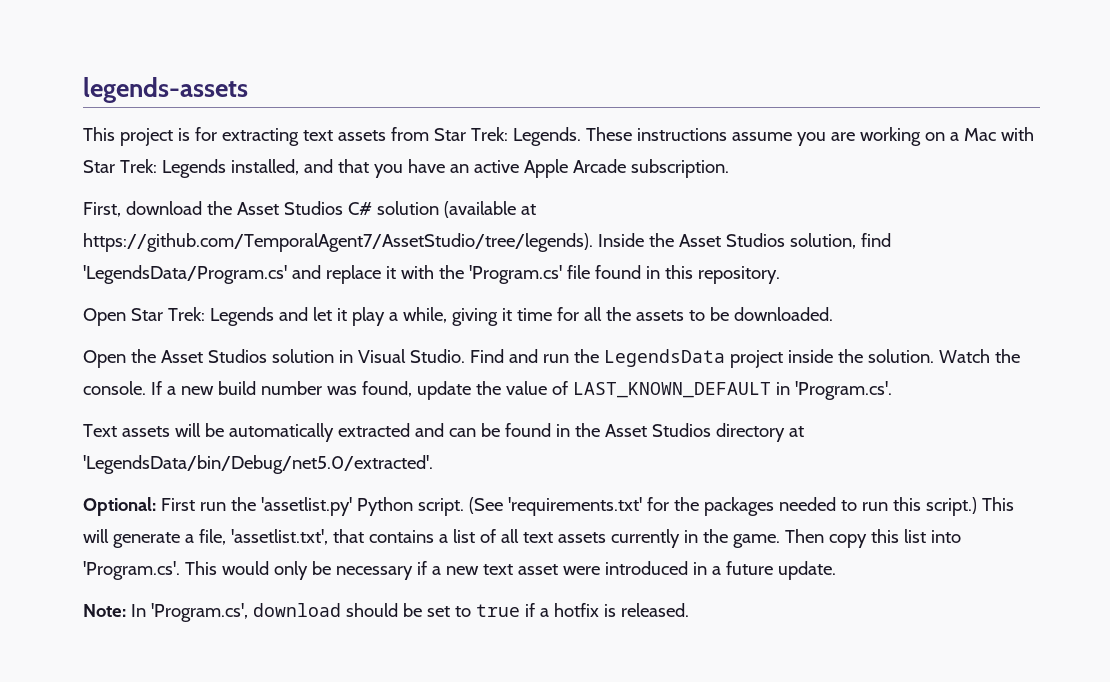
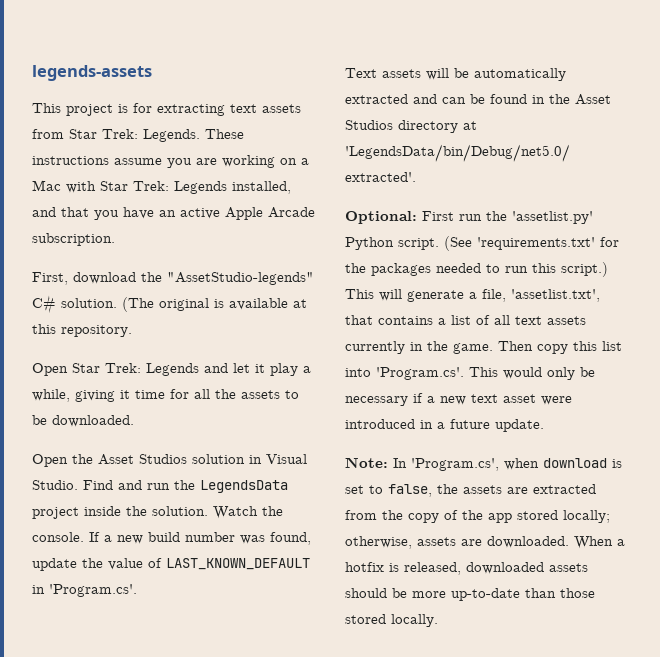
- First, download the Asset Studios C# solution (available at https://github.com/TemporalAgent7/AssetStudio/tree/legends). Inside the Asset Studios solution, find 'LegendsData/Program.cs' and replace it with the 'Program.cs' file found in this repository.
+ First, download the "AssetStudio-legends" C# solution. (The original is available at this repository.
- Note: In 'Program.cs', download should be set to true if a hotfix is released.
+ Note: In 'Program.cs', when download is set to false, the assets are extracted from the copy of the app stored locally; otherwise, assets are downloaded. When a hotfix is released, downloaded assets should be more up-to-date than those stored locally.

